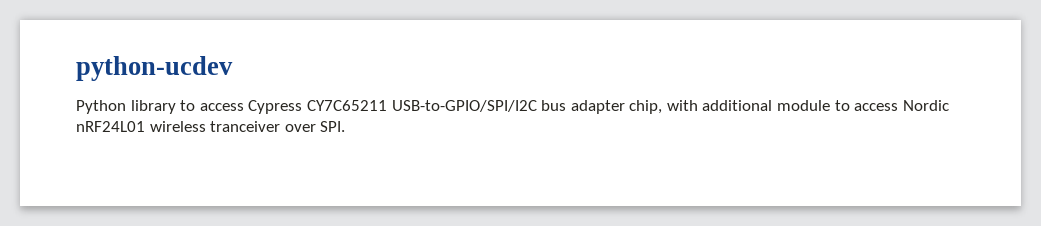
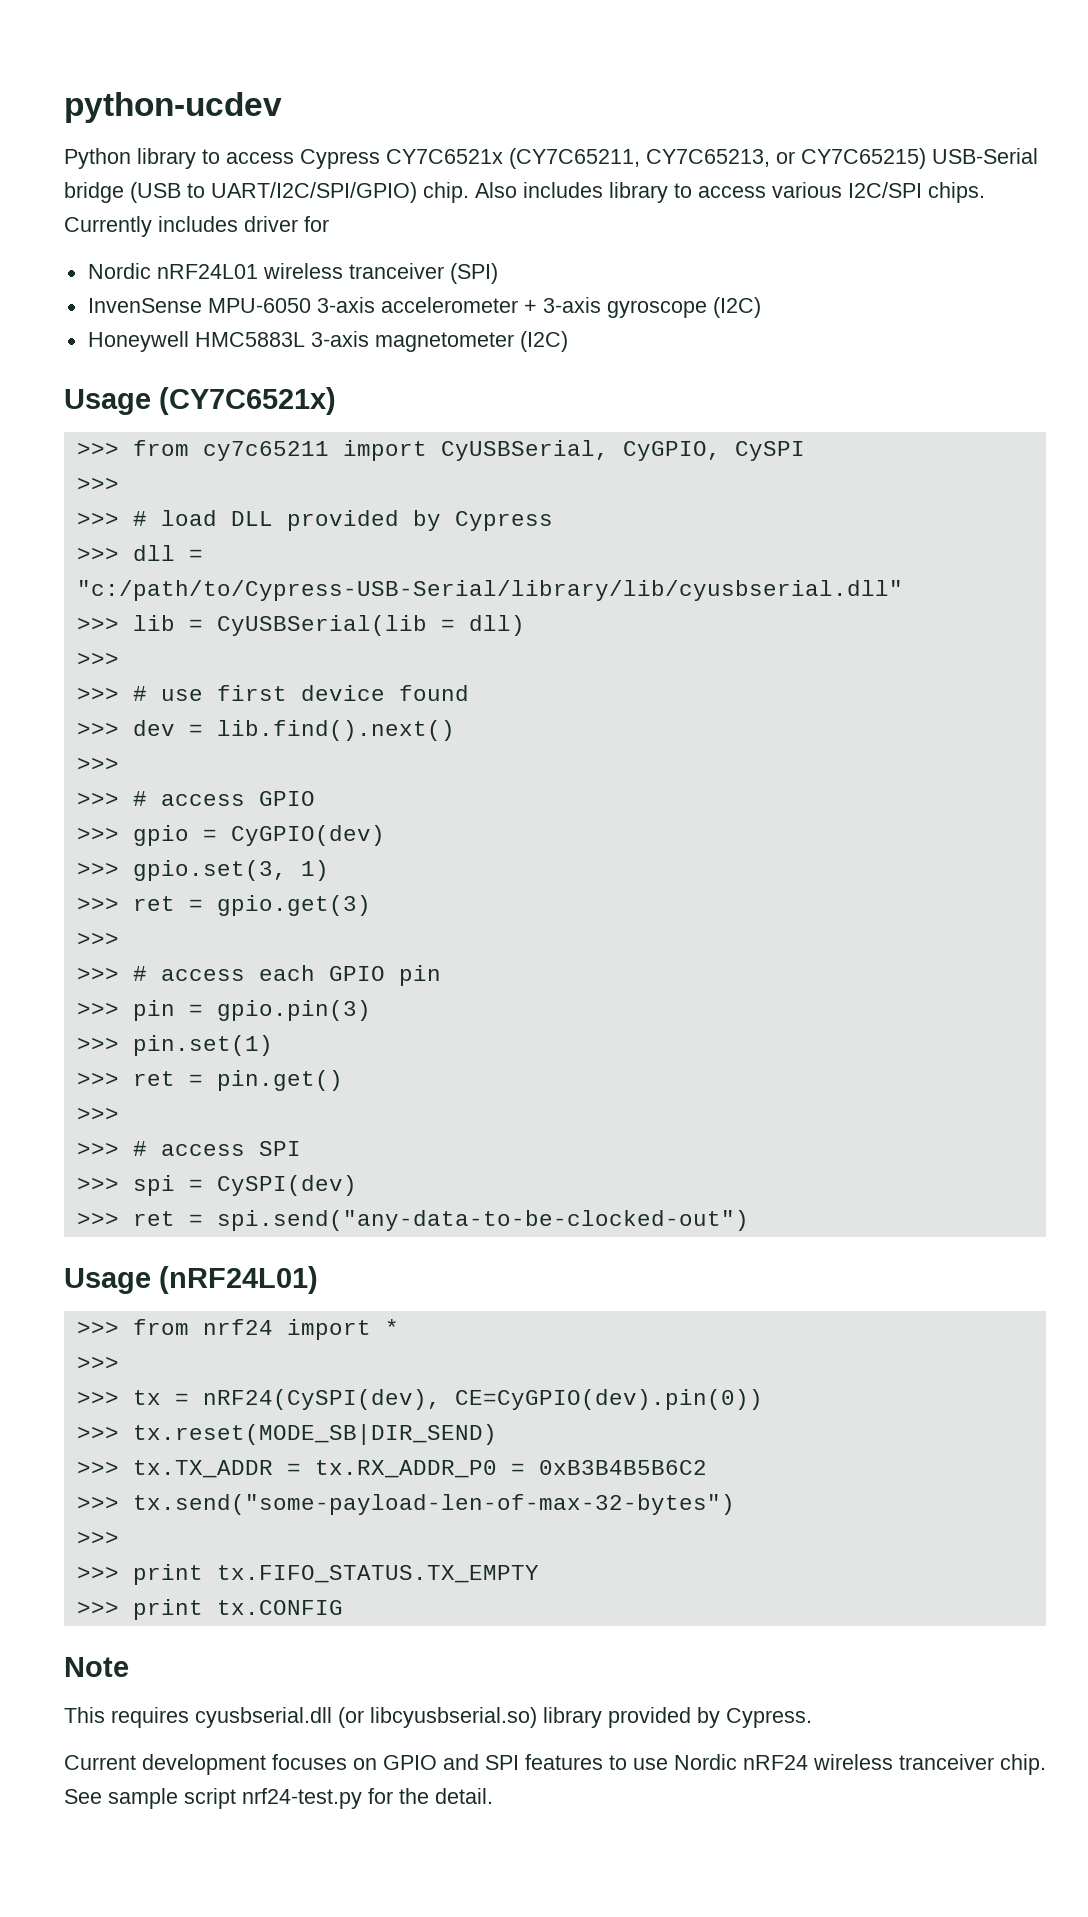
- Python library to access Cypress CY7C65211 USB-to-GPIO/SPI/I2C bus adapter chip, with additional module to access Nordic nRF24L01 wireless tranceiver over SPI.
+ Python library to access Cypress CY7C6521x (CY7C65211, CY7C65213, or CY7C65215) USB-Serial bridge (USB to UART/I2C/SPI/GPIO) chip. Also includes library to access various I2C/SPI chips. Currently includes driver for
+ Nordic nRF24L01 wireless tranceiver (SPI)
+ InvenSense MPU-6050 3-axis accelerometer + 3-axis gyroscope (I2C)
+ Honeywell HMC5883L 3-axis magnetometer (I2C)
+ Usage (CY7C6521x)
+ >>> from cy7c65211 import CyUSBSerial, CyGPIO, CySPI
+ >>>
+ >>> # load DLL provided by Cypress
+ >>> dll = "c:/path/to/Cypress-USB-Serial/library/lib/cyusbserial.dll"
+ >>> lib = CyUSBSerial(lib = dll)
+ >>>
+ >>> # use first device found
+ >>> dev = lib.find().next()
+ >>>
+ >>> # access GPIO
+ >>> gpio = CyGPIO(dev)
+ >>> gpio.set(3, 1)
+ >>> ret = gpio.get(3)
+ >>>
+ >>> # access each GPIO pin
+ >>> pin = gpio.pin(3)
+ >>> pin.set(1)
+ >>> ret = pin.get()
+ >>>
+ >>> # access SPI
+ >>> spi = CySPI(dev)
+ >>> ret = spi.send("any-data-to-be-clocked-out")
+ Usage (nRF24L01)
+ >>> from nrf24 import *
+ >>>
+ >>> tx = nRF24(CySPI(dev), CE=CyGPIO(dev).pin(0))
+ >>> tx.reset(MODE_SB|DIR_SEND)
+ >>> tx.TX_ADDR = tx.RX_ADDR_P0 = 0xB3B4B5B6C2
+ >>> tx.send("some-payload-len-of-max-32-bytes")
+ >>>
+ >>> print tx.FIFO_STATUS.TX_EMPTY
+ >>> print tx.CONFIG
+ Note
+ This requires cyusbserial.dll (or libcyusbserial.so) library provided by Cypress.
+ Current development focuses on GPIO and SPI features to use Nordic nRF24 wireless tranceiver chip. See sample script nrf24-test.py for the detail.

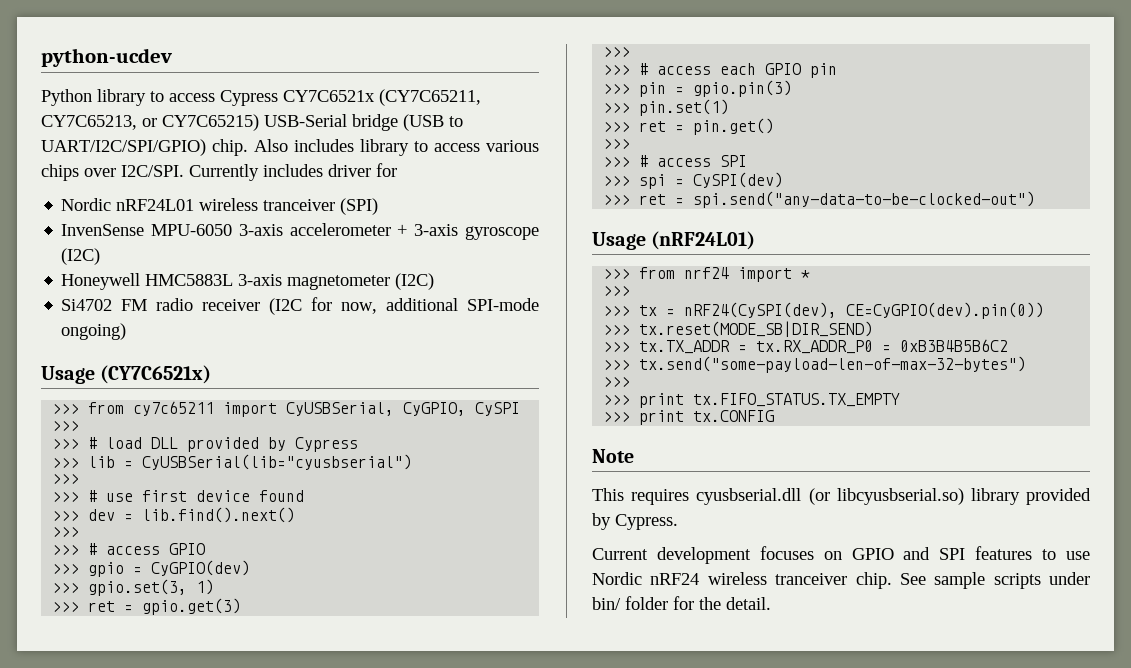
- Also includes library to access various I2C/SPI chips.
+ Also includes library to access various chips over I2C/SPI.
+ Si4702 FM radio receiver (I2C for now, additional SPI-mode ongoing)
- >>> dll = "c:/path/to/Cypress-USB-Serial/library/lib/cyusbserial.dll"
- >>> lib = CyUSBSerial(lib = dll)
+ >>> lib = CyUSBSerial(lib="cyusbserial")
- See sample script nrf24-test.py for the detail.
+ See sample scripts under bin/ folder for the detail.

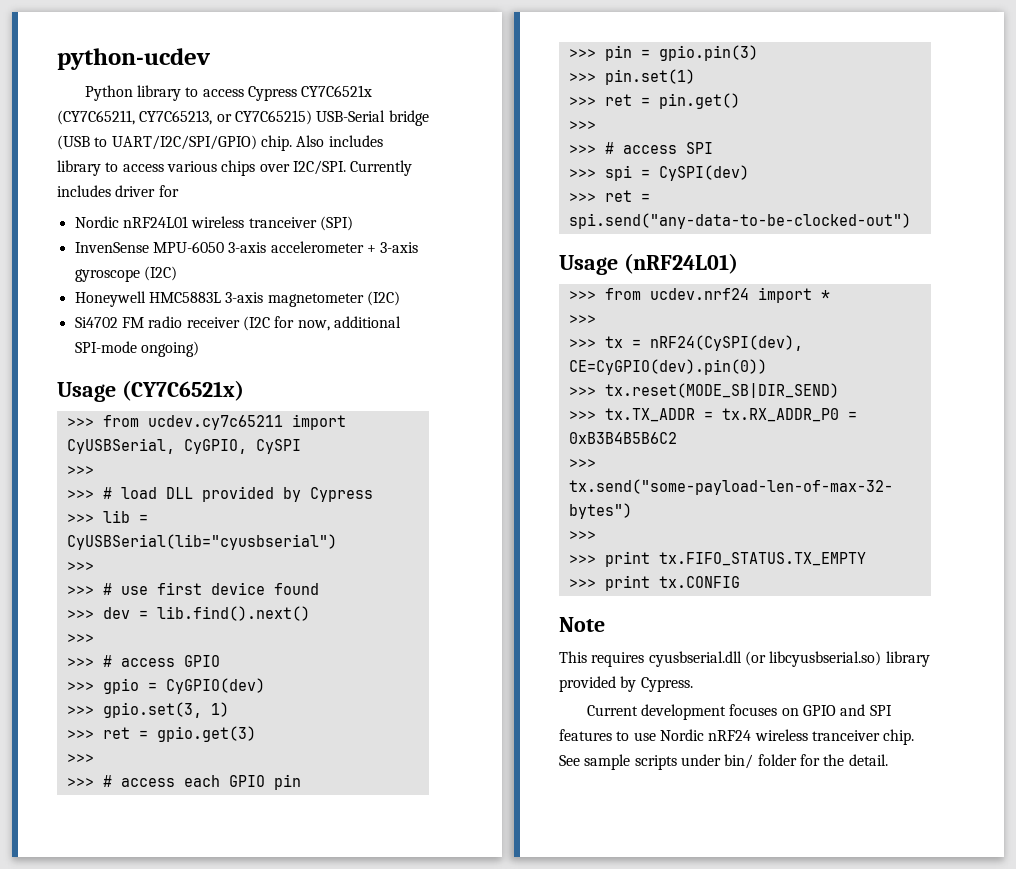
- >>> from cy7c65211 import CyUSBSerial, CyGPIO, CySPI
+ >>> from ucdev.cy7c65211 import CyUSBSerial, CyGPIO, CySPI
- >>> from nrf24 import *
+ >>> from ucdev.nrf24 import *

